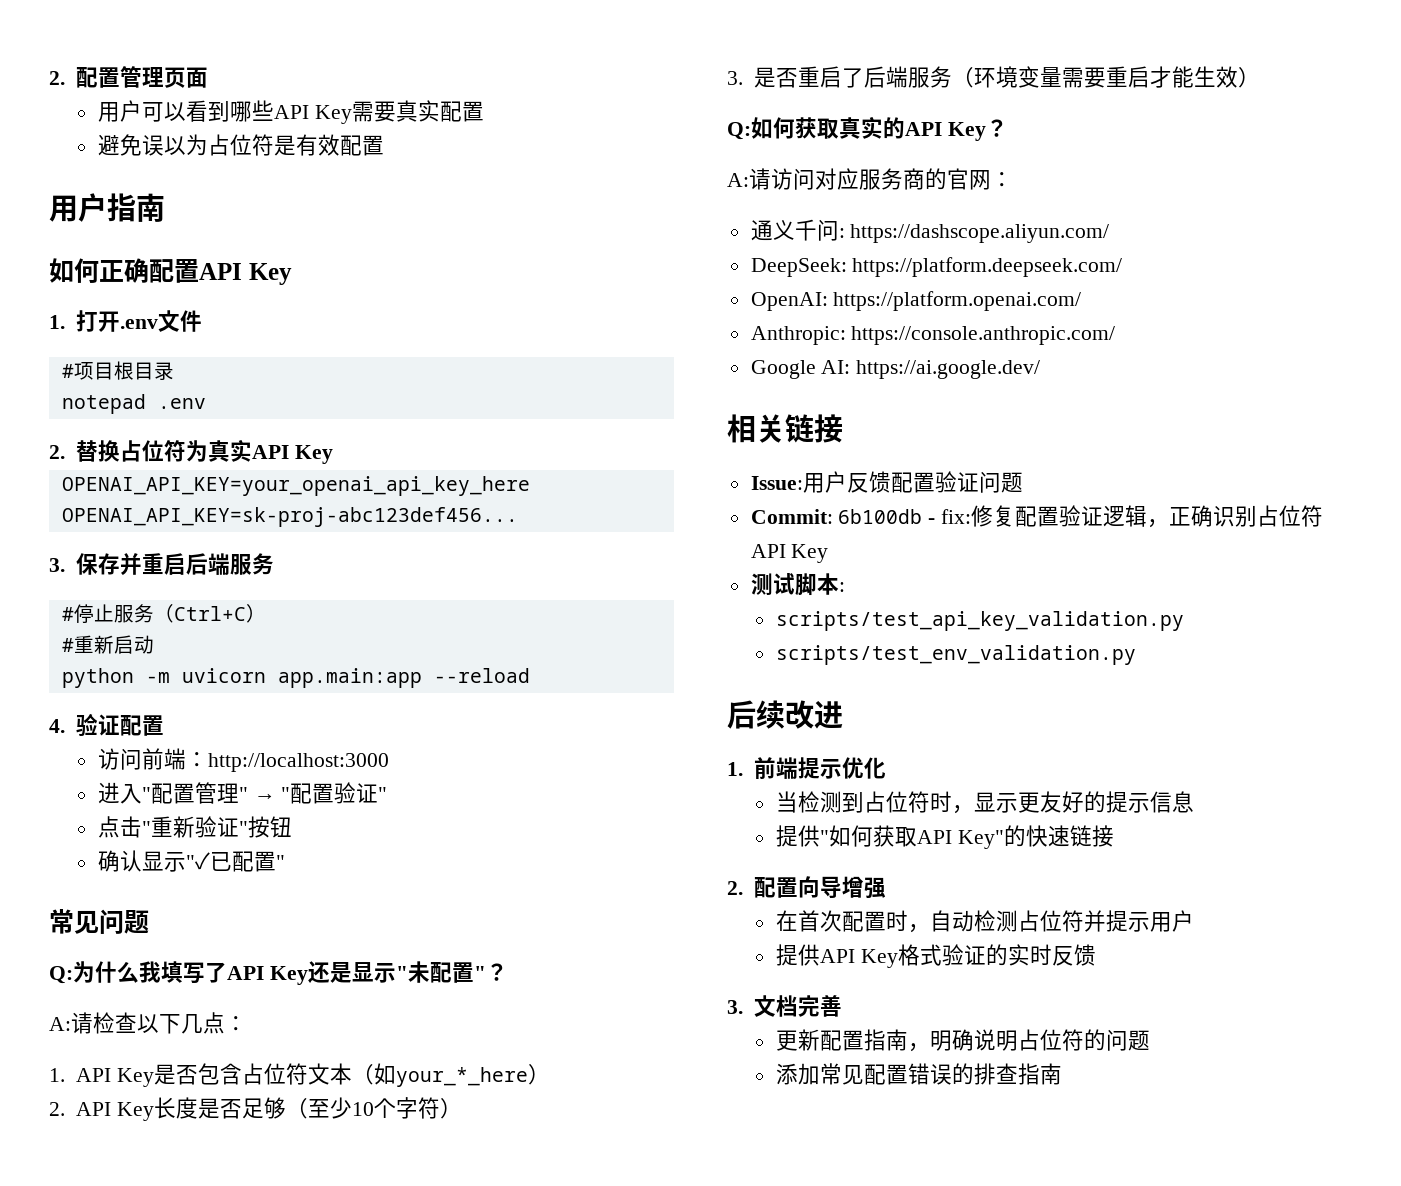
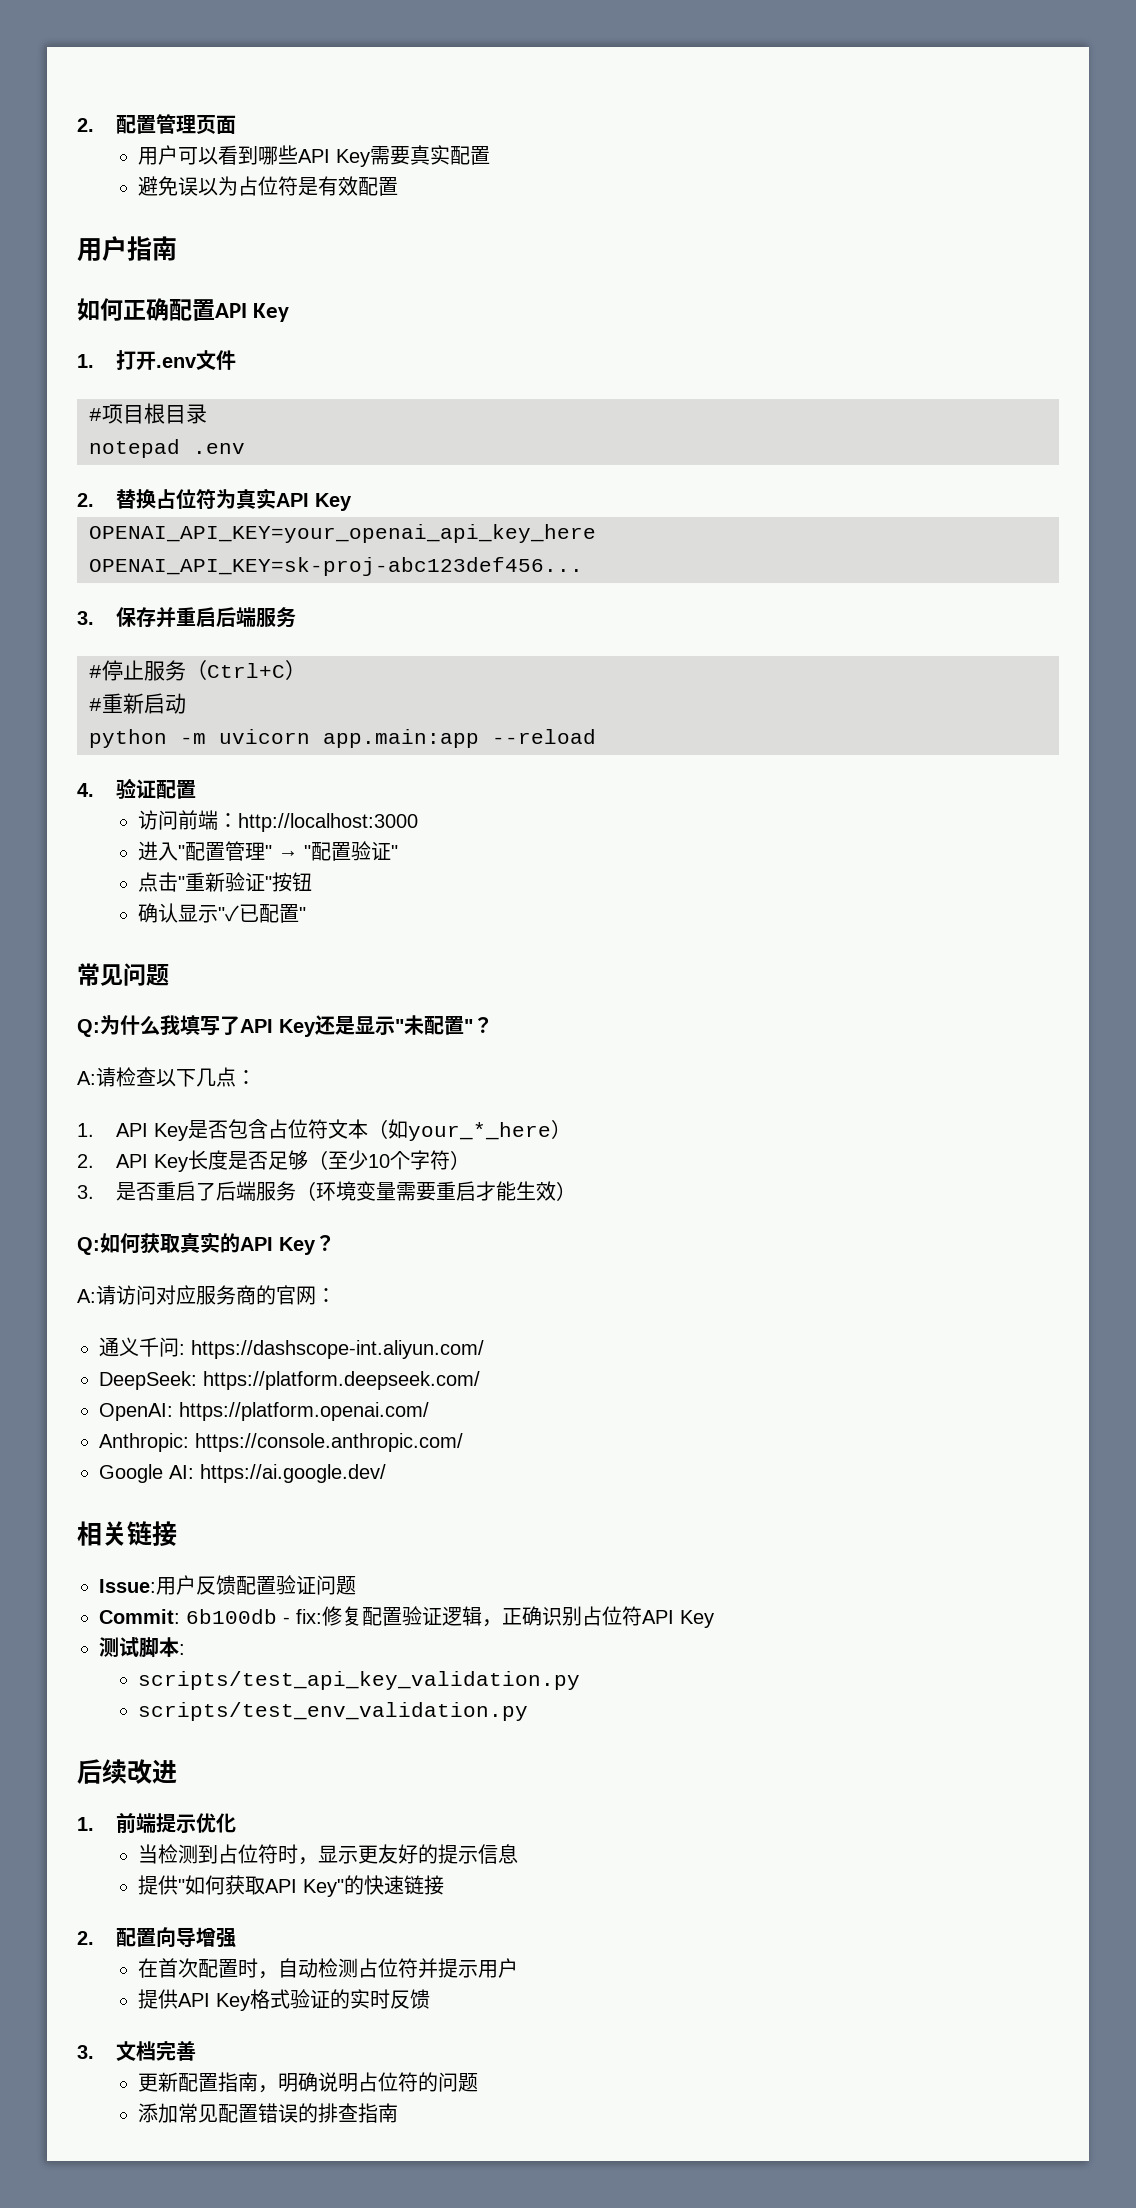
- 通义千问: https://dashscope.aliyun.com/
+ 通义千问: https://dashscope-int.aliyun.com/

